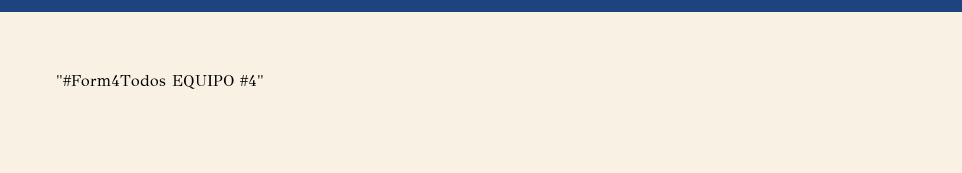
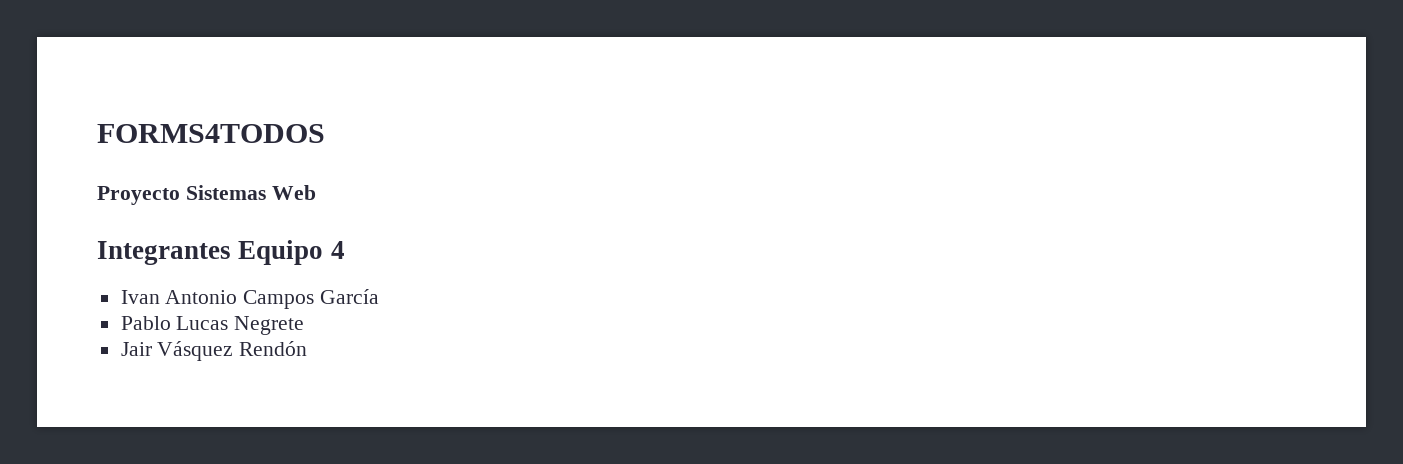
- "#Form4Todos EQUIPO #4"
+ FORMS4TODOS
+ Proyecto Sistemas Web
+ Integrantes Equipo 4
+ Ivan Antonio Campos García
+ Pablo Lucas Negrete
+ Jair Vásquez Rendón

